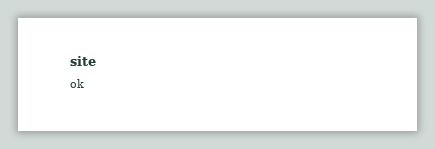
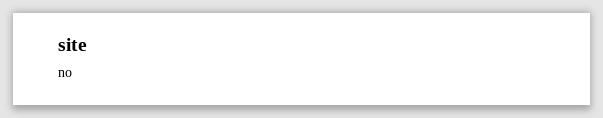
- ok
+ no

